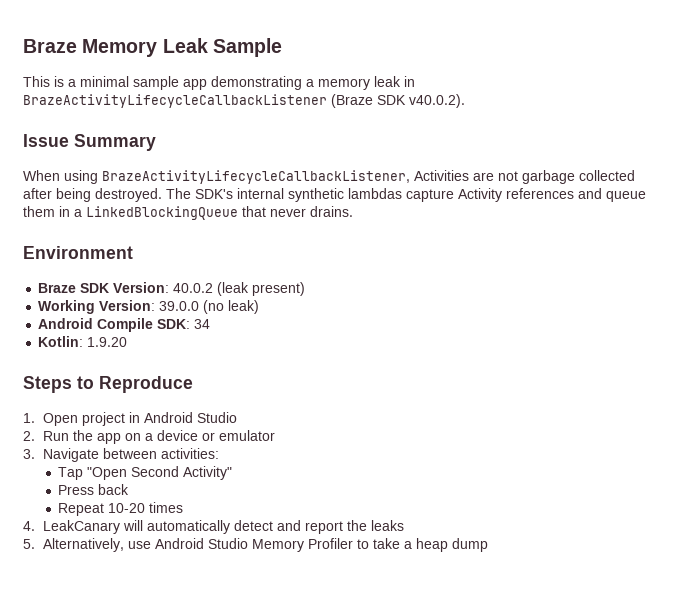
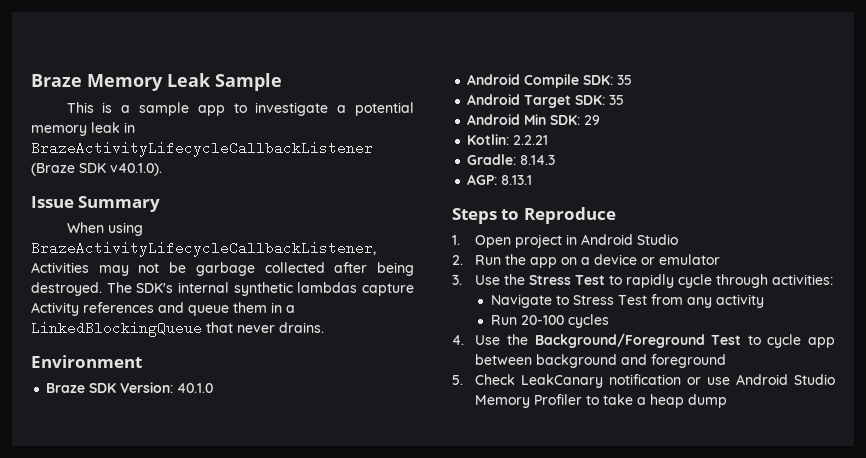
- This is a minimal sample app demonstrating a memory leak in BrazeActivityLifecycleCallbackListener (Braze SDK v40.0.2).
+ This is a sample app to investigate a potential memory leak in BrazeActivityLifecycleCallbackListener (Braze SDK v40.1.0).
- When using BrazeActivityLifecycleCallbackListener, Activities are not garbage collected after being destroyed.
+ When using BrazeActivityLifecycleCallbackListener, Activities may not be garbage collected after being destroyed.
- Braze SDK Version: 40.0.2 (leak present)
- Working Version: 39.0.0 (no leak)
- Android Compile SDK: 34
- Kotlin: 1.9.20
+ Braze SDK Version: 40.1.0
+ Android Compile SDK: 35
+ Android Target SDK: 35
+ Android Min SDK: 29
+ Kotlin: 2.2.21
+ Gradle: 8.14.3
+ AGP: 8.13.1
- 3. Navigate between activities:
- Tap "Open Second Activity"
- Press back
- Repeat 10-20 times
- 4. LeakCanary will automatically detect and report the leaks
- 5. Alternatively, use Android Studio Memory Profiler to take a heap dump
+ 3. Use the Stress Test to rapidly cycle through activities:
+ Navigate to Stress Test from any activity
+ Run 20-100 cycles
+ 4. Use the Background/Foreground Test to cycle app between background and foreground
+ 5. Check LeakCanary notification or use Android Studio Memory Profiler to take a heap dump

